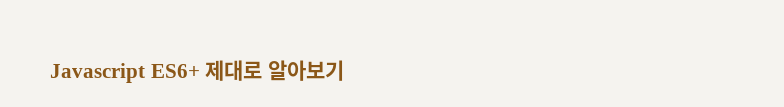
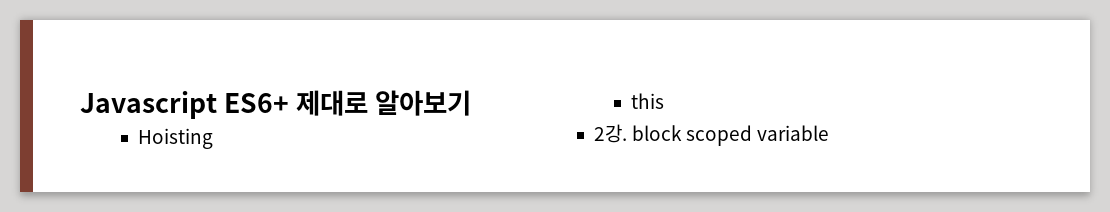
+ Hoisting
+ this
+ 2강. block scoped variable

